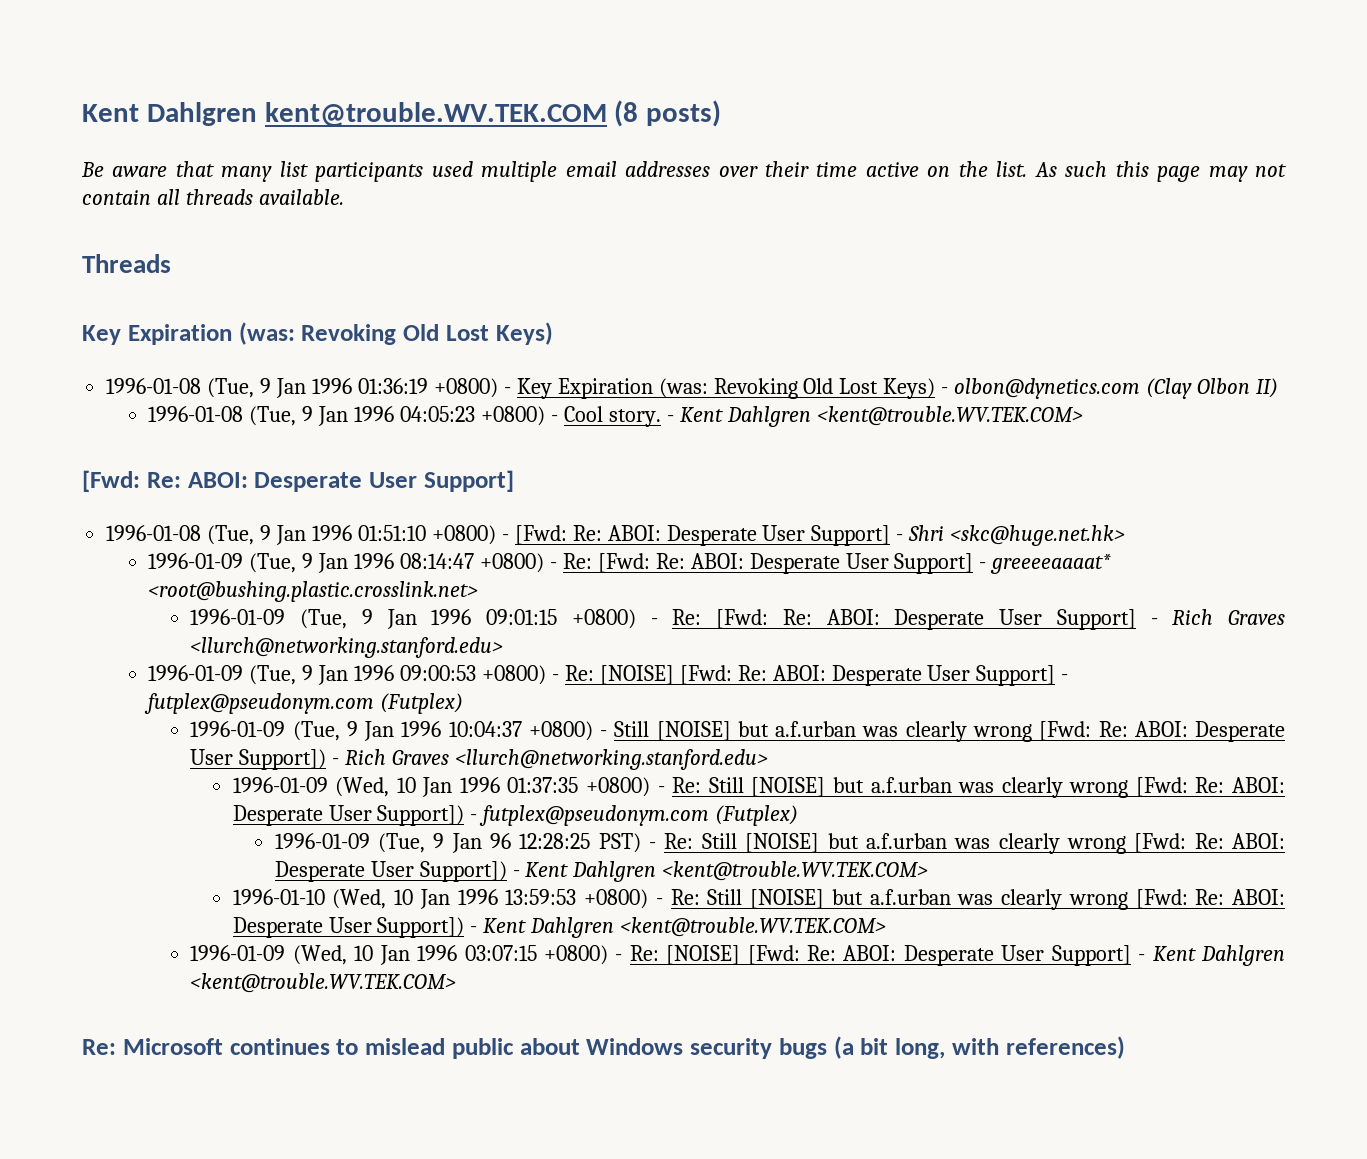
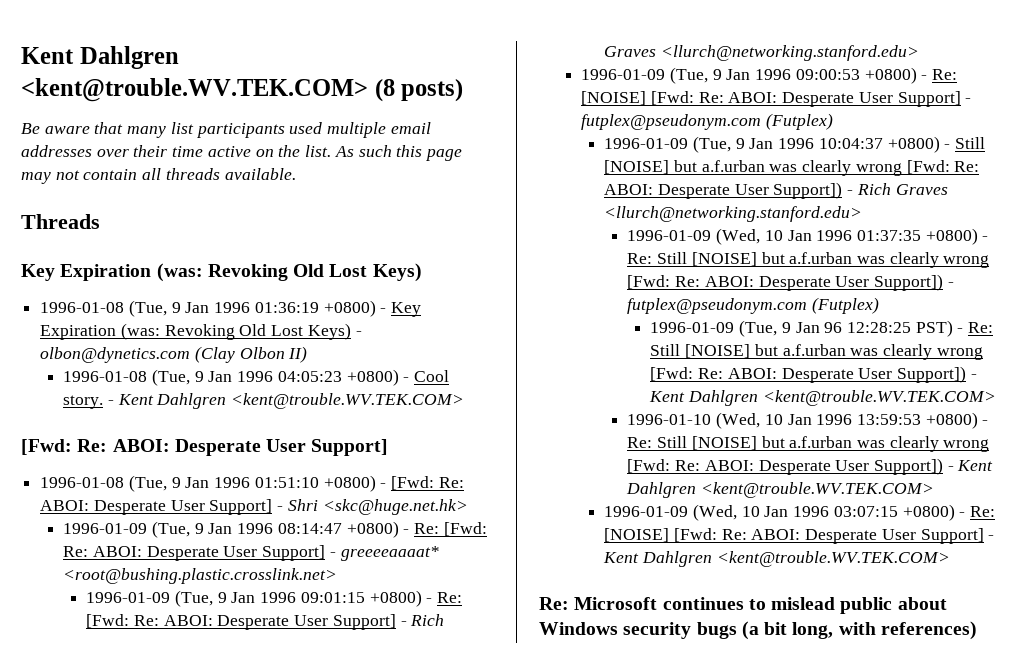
- Kent Dahlgren kent@trouble.WV.TEK.COM (8 posts)
+ Kent Dahlgren <kent@trouble.WV.TEK.COM> (8 posts)

